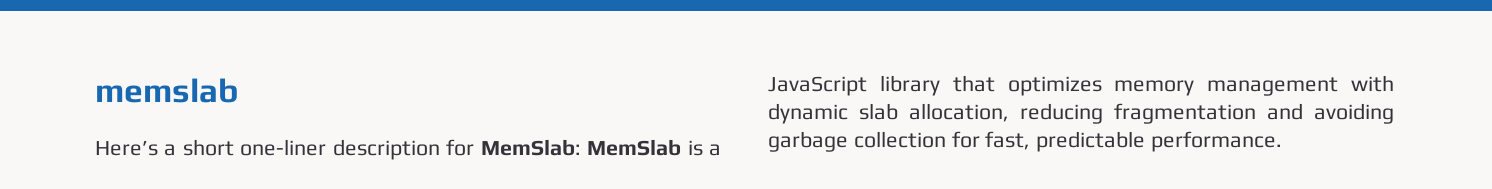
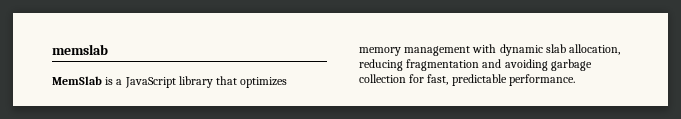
- Here’s a short one-liner description for MemSlab: MemSlab is a JavaScript library that optimizes memory management with dynamic slab allocation, reducing fragmentation and avoiding garbage collection for fast, predictable performance.
+ MemSlab is a JavaScript library that optimizes memory management with dynamic slab allocation, reducing fragmentation and avoiding garbage collection for fast, predictable performance.

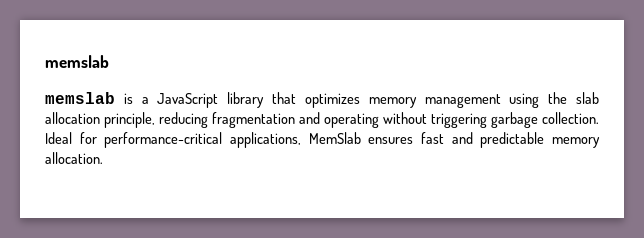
- MemSlab is a JavaScript library that optimizes memory management with dynamic slab allocation, reducing fragmentation and avoiding garbage collection for fast, predictable performance.
+ memslab is a JavaScript library that optimizes memory management using the slab allocation principle, reducing fragmentation and operating without triggering garbage collection. Ideal for performance-critical applications, MemSlab ensures fast and predictable memory allocation.

